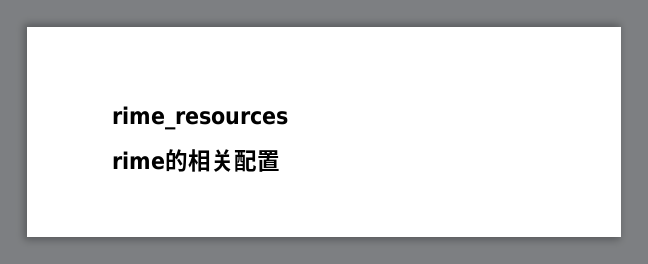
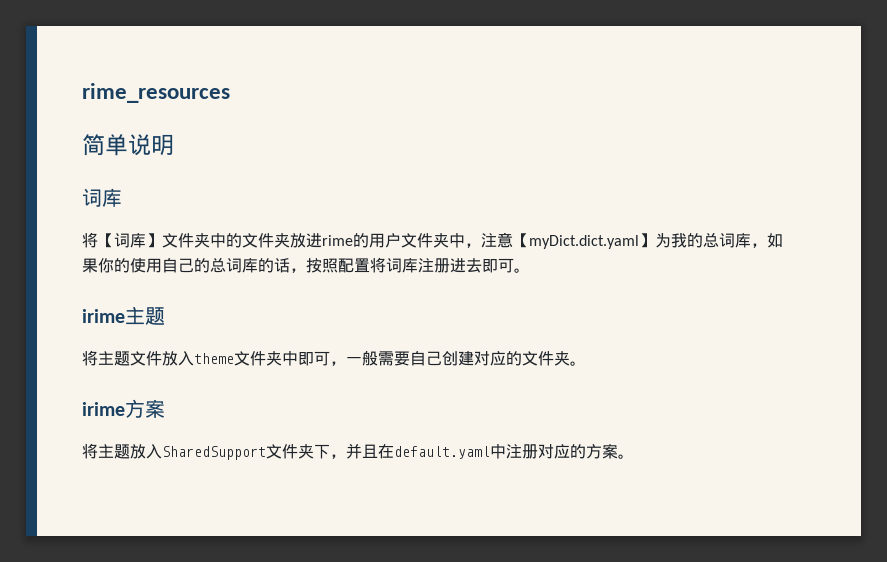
- rime的相关配置
+ 简单说明
+ 词库
+ 将【词库】文件夹中的文件夹放进rime的用户文件夹中，注意【myDict.dict.yaml】为我的总词库，如果你的使用自己的总词库的话，按照配置将词库注册进去即可。
+ irime主题
+ 将主题文件放入theme文件夹中即可，一般需要自己创建对应的文件夹。
+ irime方案
+ 将主题放入SharedSupport文件夹下，并且在default.yaml中注册对应的方案。

